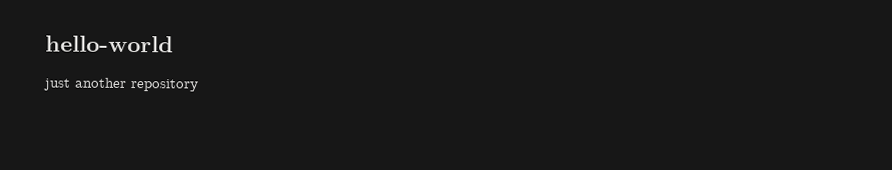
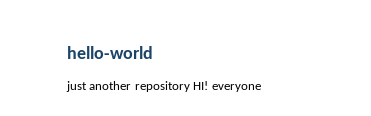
- just another repository
+ just another repository HI! everyone

